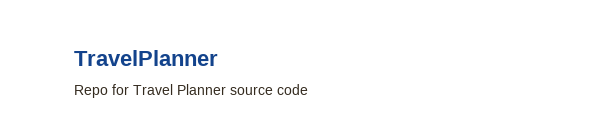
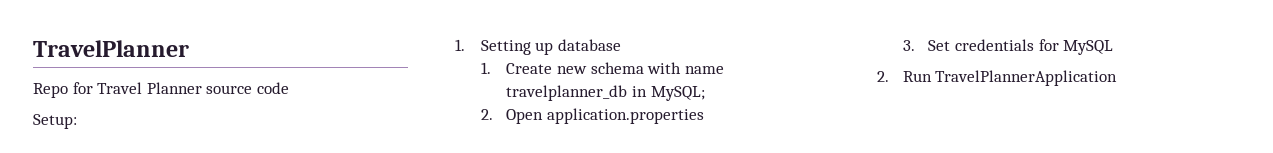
+ Setup:
+ 1. Setting up database
+ 1. Create new schema with name travelplanner_db in MySQL;
+ 2. Open application.properties
+ 3. Set credentials for MySQL
+ 2. Run TravelPlannerApplication

